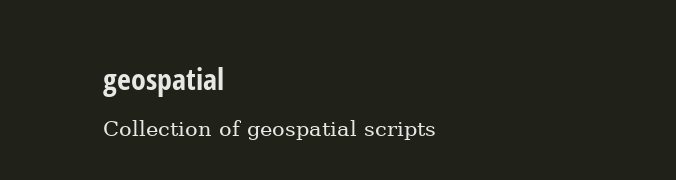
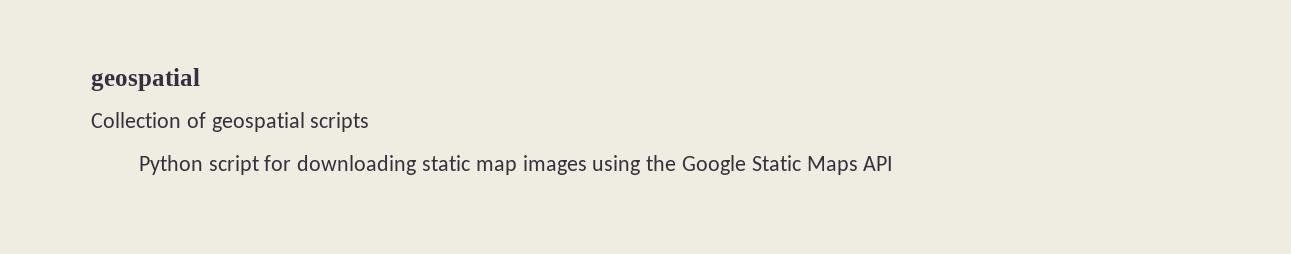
+ Python script for downloading static map images using the Google Static Maps API

